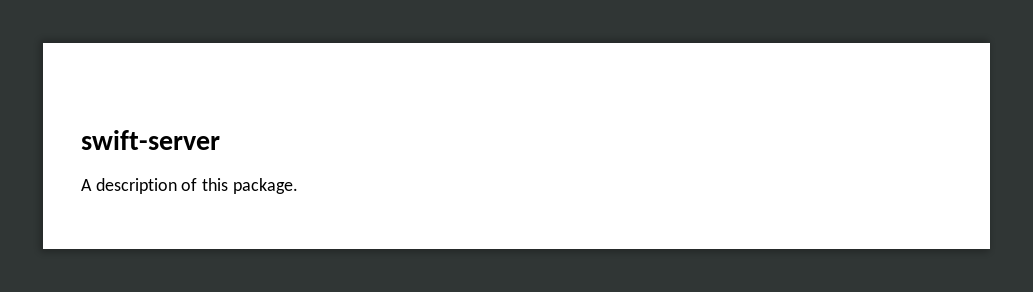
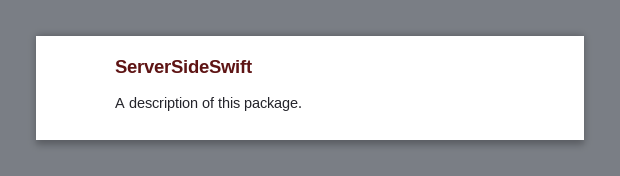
- swift-server
+ ServerSideSwift

